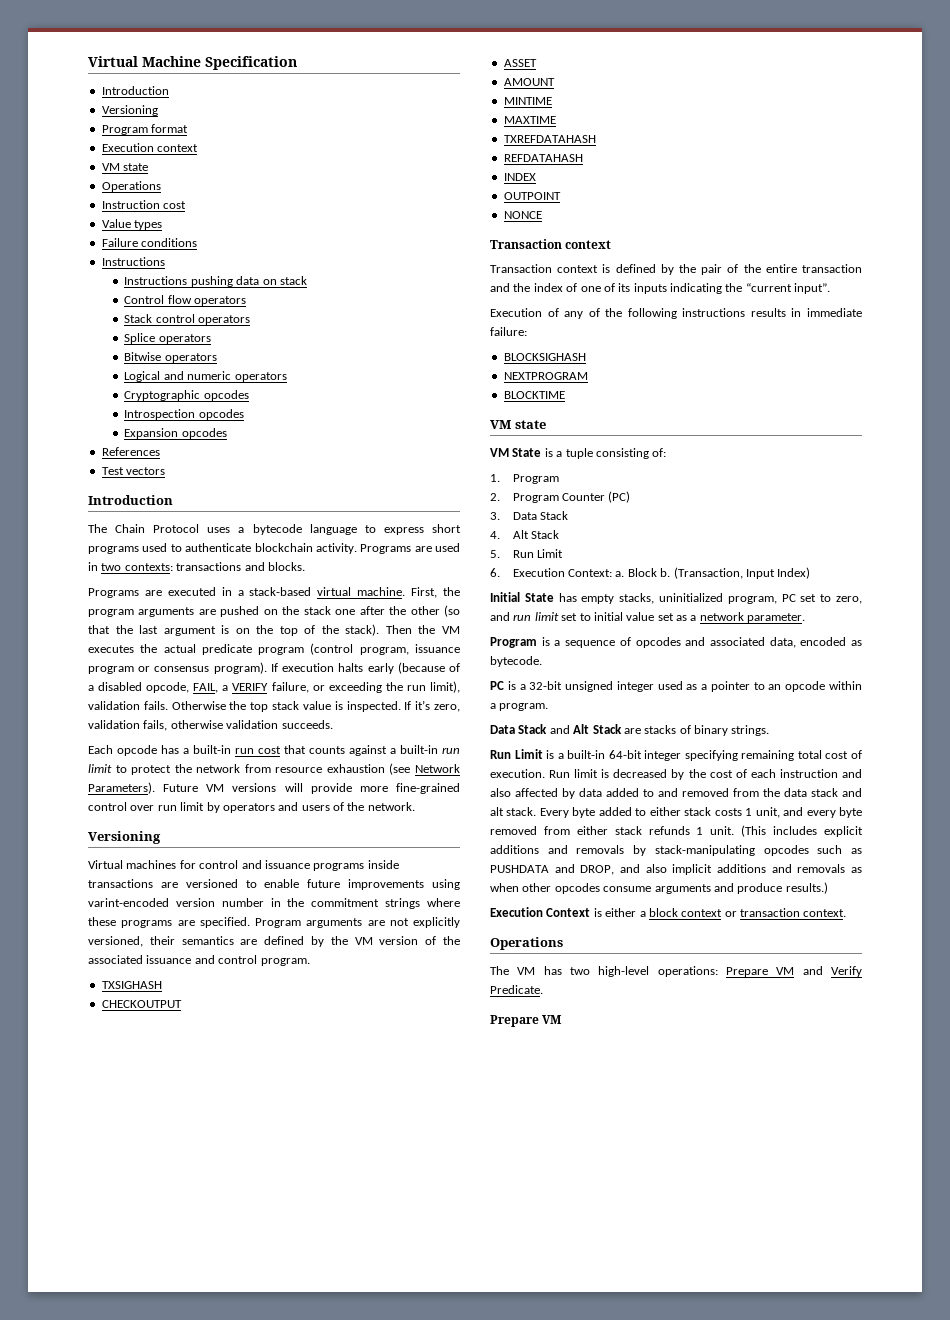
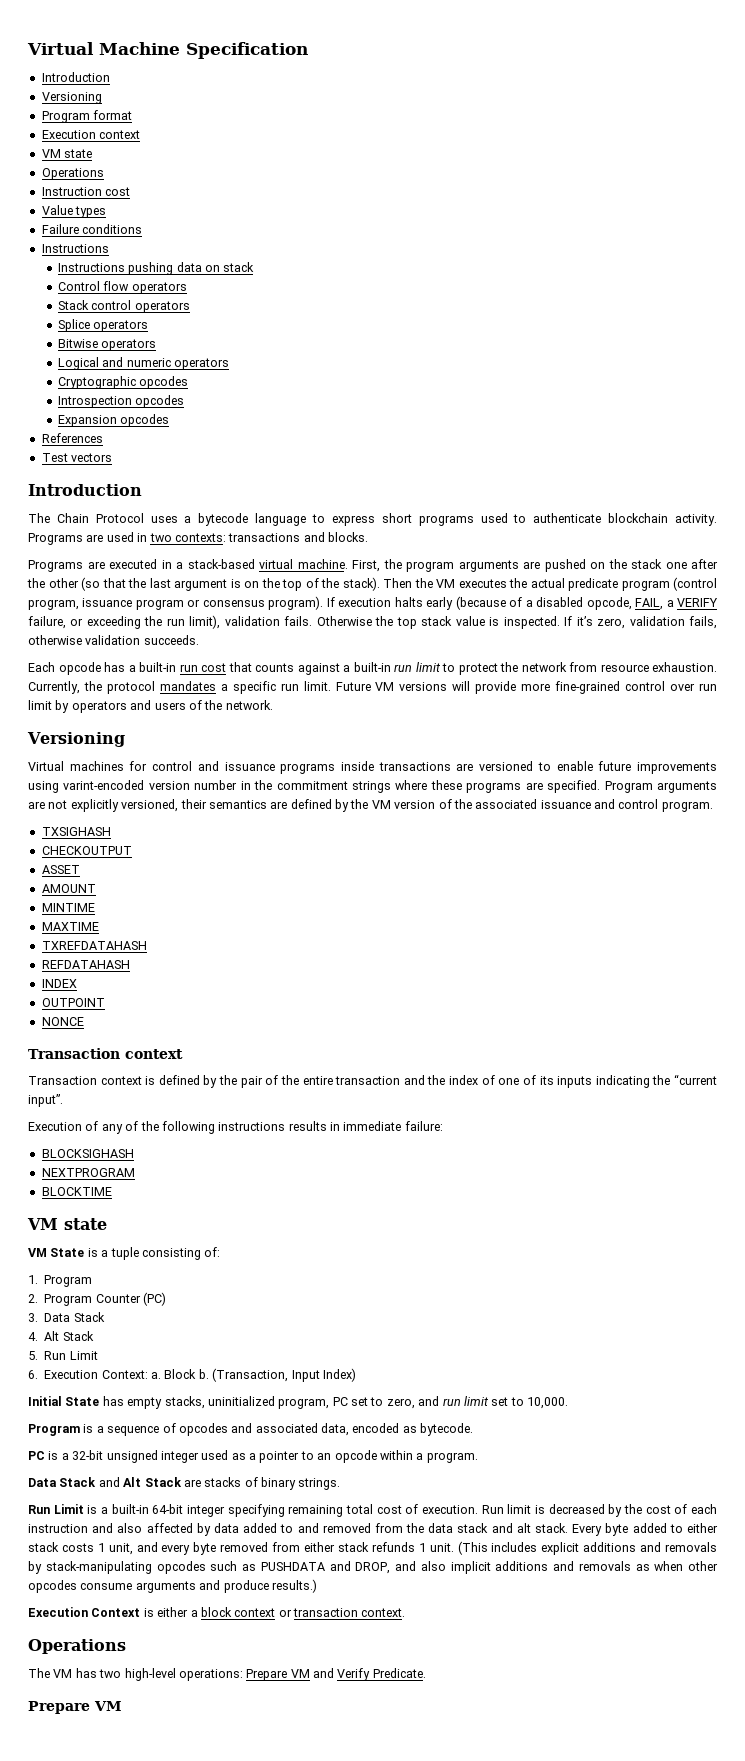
- Each opcode has a built-in run cost that counts against a built-in run limit to protect the network from resource exhaustion (see Network Parameters).
+ Each opcode has a built-in run cost that counts against a built-in run limit to protect the network from resource exhaustion. Currently, the protocol mandates a specific run limit.
- Initial State has empty stacks, uninitialized program, PC set to zero, and run limit set to initial value set as a network parameter.
+ Initial State has empty stacks, uninitialized program, PC set to zero, and run limit set to 10,000.

